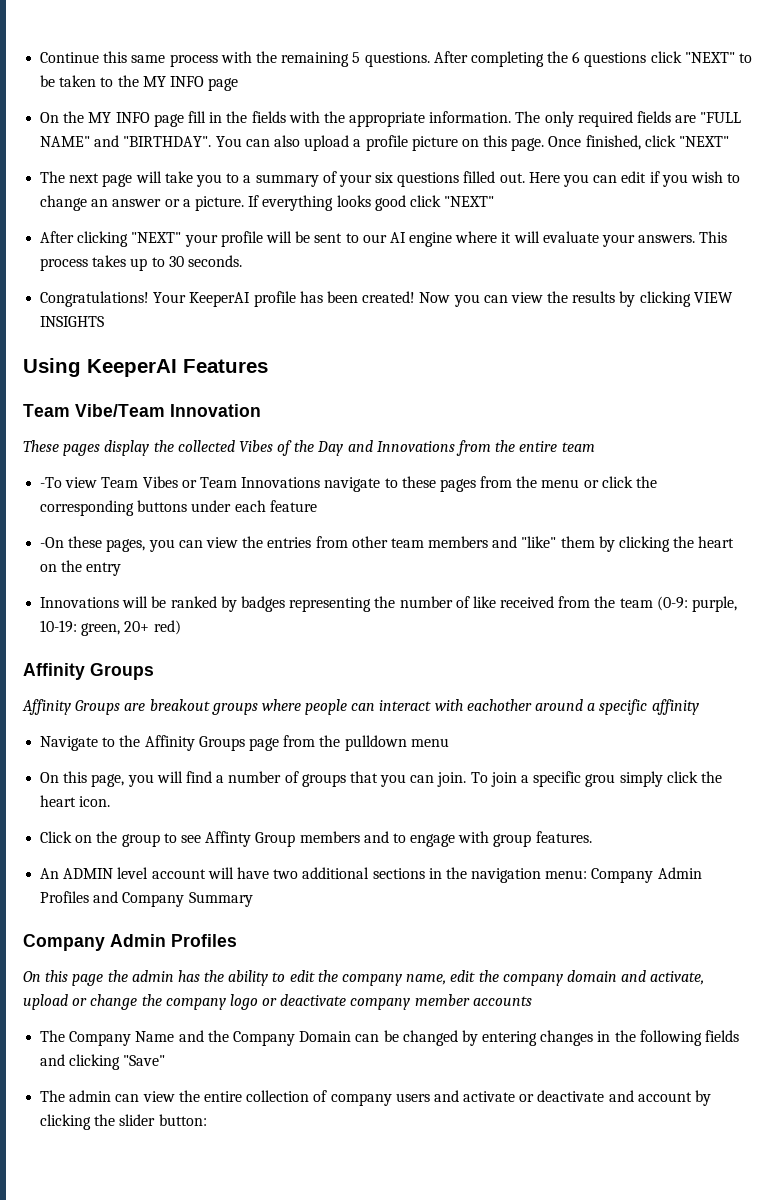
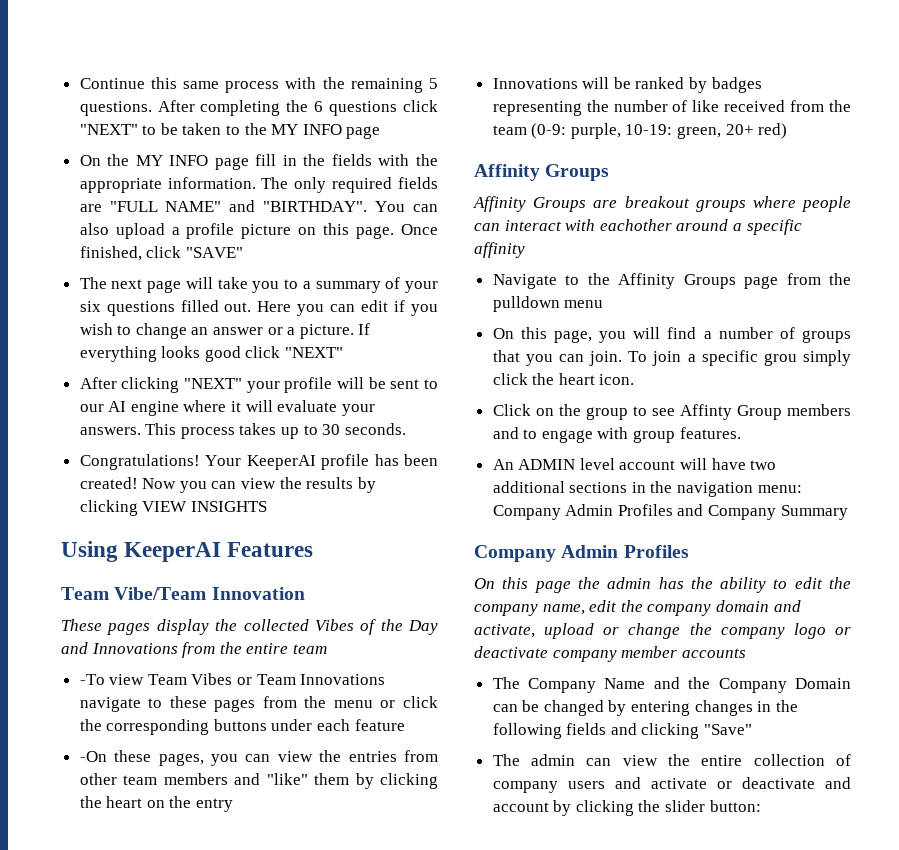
- Once finished, click "NEXT"
+ Once finished, click "SAVE"

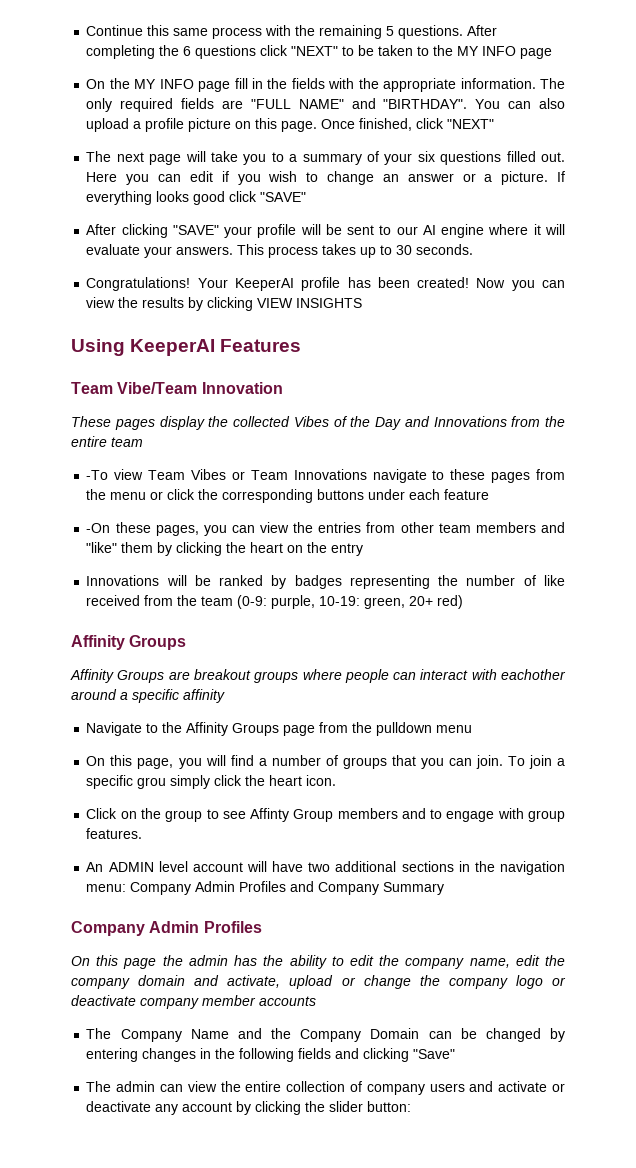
- Once finished, click "SAVE"
+ Once finished, click "NEXT"
- If everything looks good click "NEXT"
+ If everything looks good click "SAVE"
- After clicking "NEXT" your profile will be sent to our AI engine where it will evaluate your answers.
+ After clicking "SAVE" your profile will be sent to our AI engine where it will evaluate your answers.
- The admin can view the entire collection of company users and activate or deactivate and account by clicking the slider button:
+ The admin can view the entire collection of company users and activate or deactivate any account by clicking the slider button:

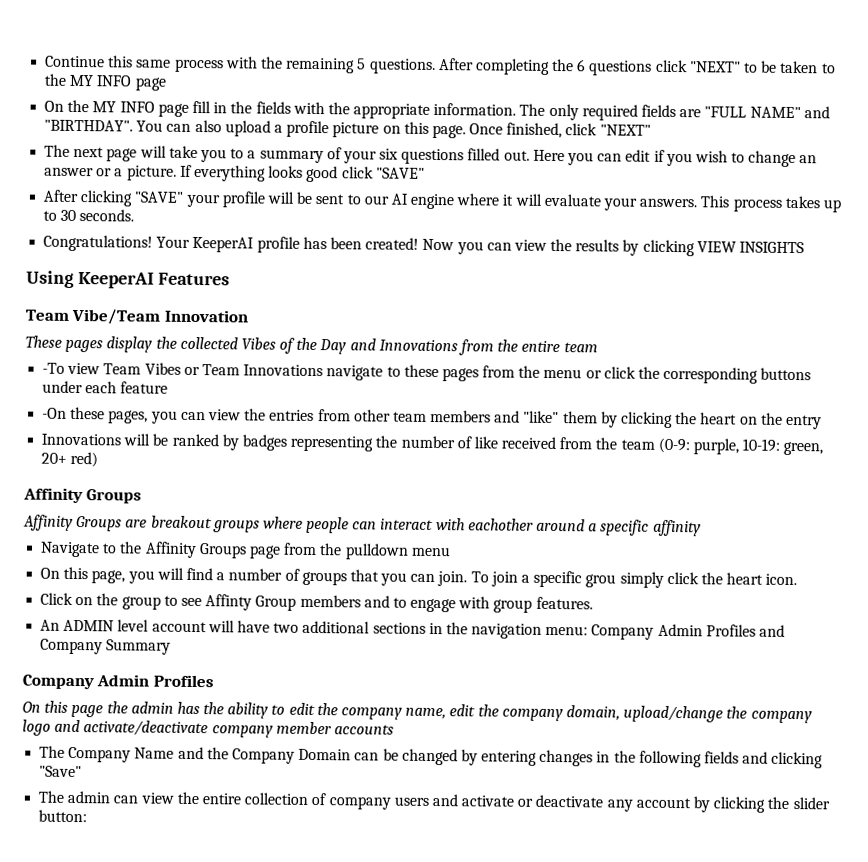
- On this page the admin has the ability to edit the company name, edit the company domain and activate, upload or change the company logo or deactivate company member accounts
+ On this page the admin has the ability to edit the company name, edit the company domain, upload/change the company logo and activate/deactivate company member accounts

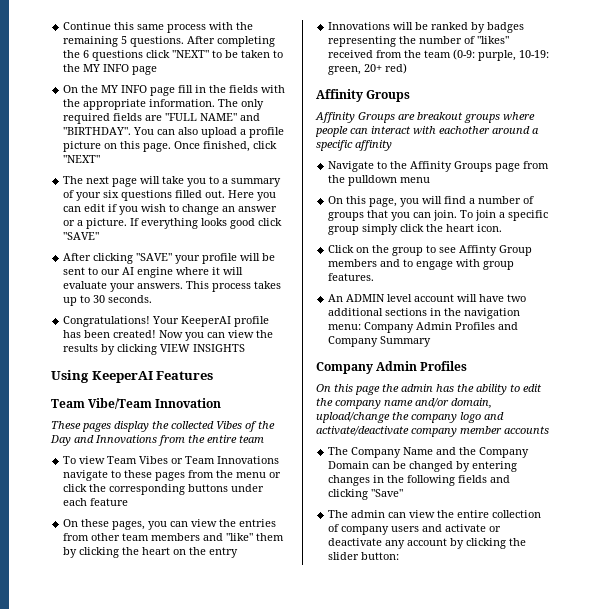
- -To view Team Vibes or Team Innovations navigate to these pages from the menu or click the corresponding buttons under each feature
+ To view Team Vibes or Team Innovations navigate to these pages from the menu or click the corresponding buttons under each feature
- -On these pages, you can view the entries from other team members and "like" them by clicking the heart on the entry
+ On these pages, you can view the entries from other team members and "like" them by clicking the heart on the entry
- Innovations will be ranked by badges representing the number of like received from the team (0-9: purple, 10-19: green, 20+ red)
+ Innovations will be ranked by badges representing the number of "likes" received from the team (0-9: purple, 10-19: green, 20+ red)
- To join a specific grou simply click the heart icon.
+ To join a specific group simply click the heart icon.
- On this page the admin has the ability to edit the company name, edit the company domain, upload/change the company logo and activate/deactivate company member accounts
+ On this page the admin has the ability to edit the company name and/or domain, upload/change the company logo and activate/deactivate company member accounts

